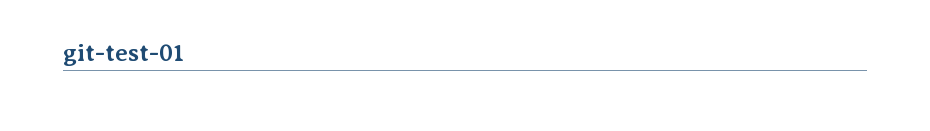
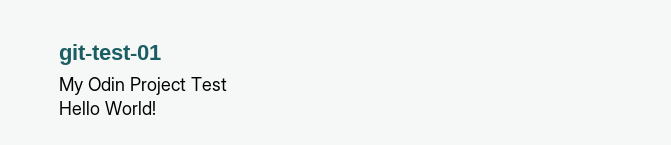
+ My Odin Project Test
+ Hello World!

